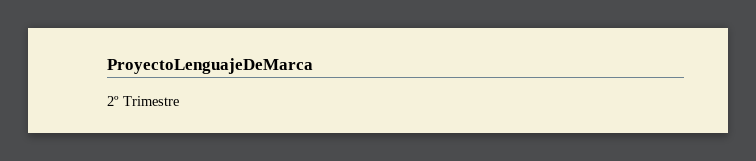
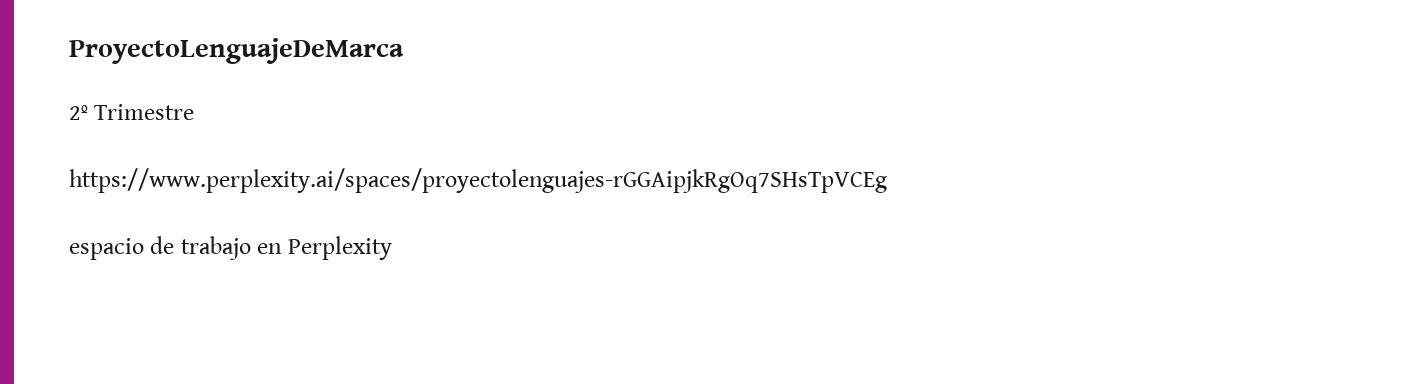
+ https://www.perplexity.ai/spaces/proyectolenguajes-rGGAipjkRgOq7SHsTpVCEg
+ espacio de trabajo en Perplexity

